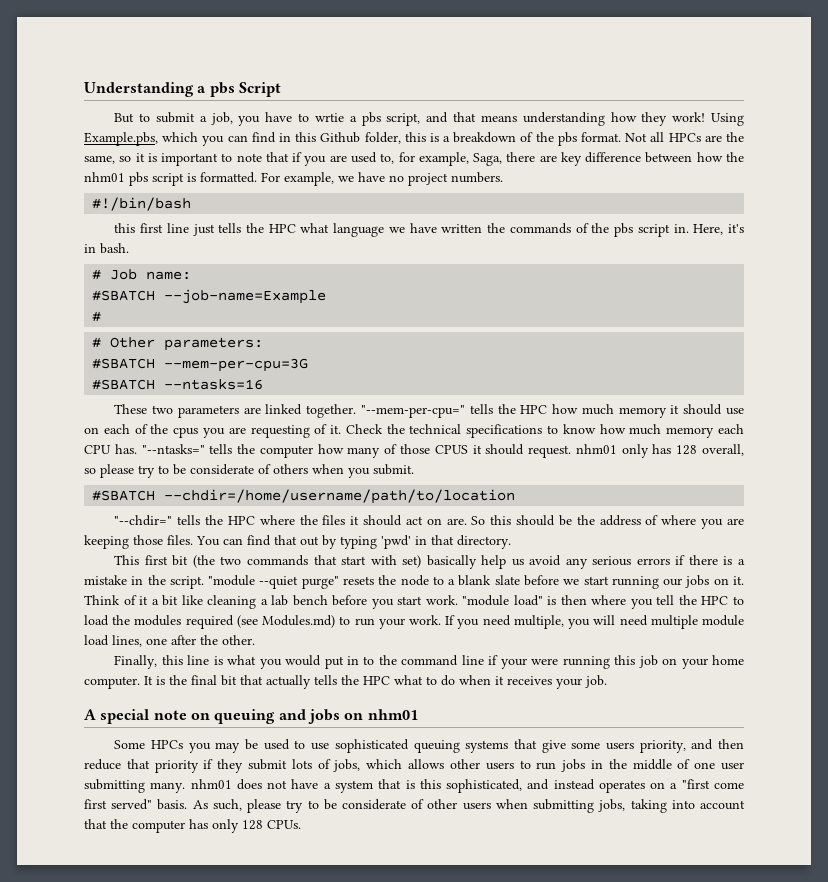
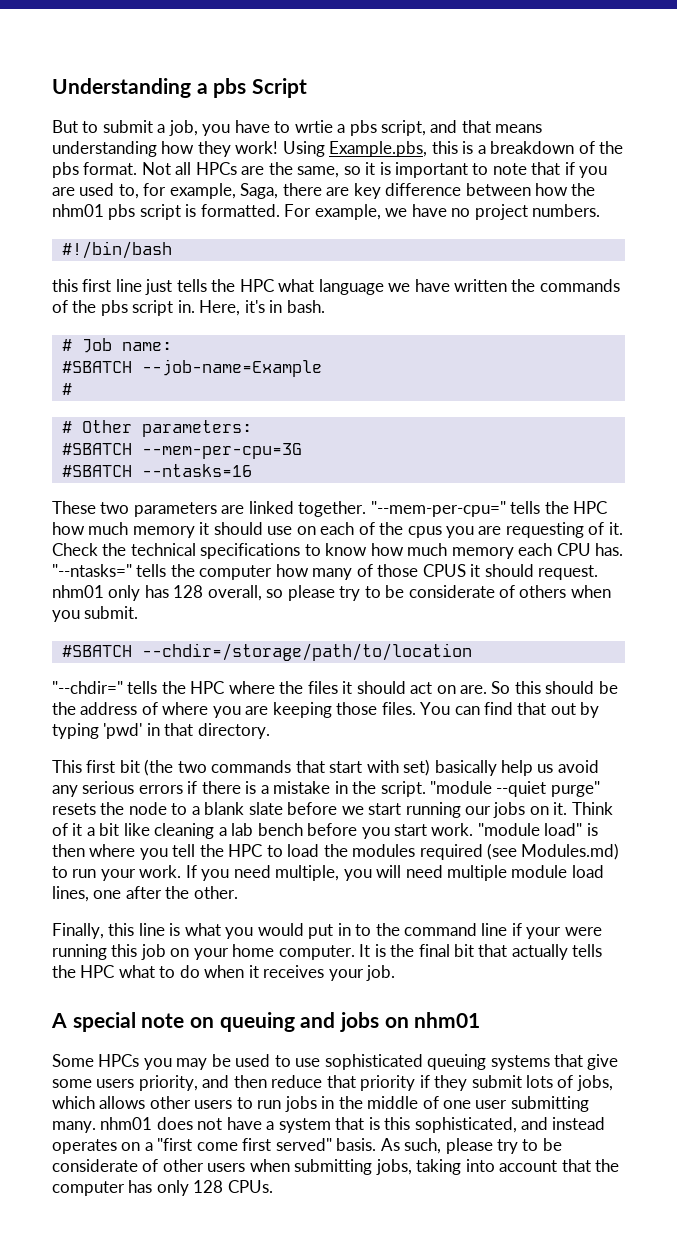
- Using Example.pbs, which you can find in this Github folder, this is a breakdown of the pbs format.
+ Using Example.pbs, this is a breakdown of the pbs format.
- #SBATCH --chdir=/home/username/path/to/location
+ #SBATCH --chdir=/storage/path/to/location

